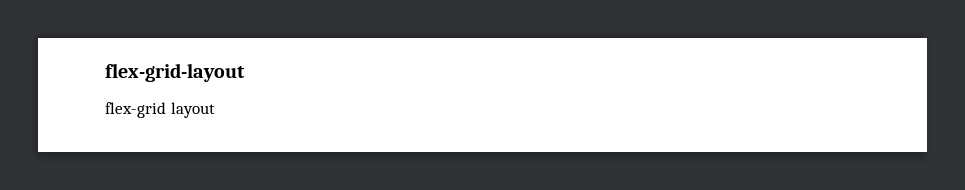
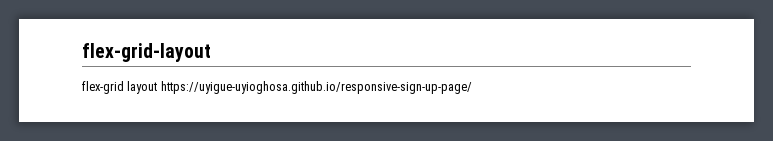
- flex-grid layout
+ flex-grid layout https://uyigue-uyioghosa.github.io/responsive-sign-up-page/

